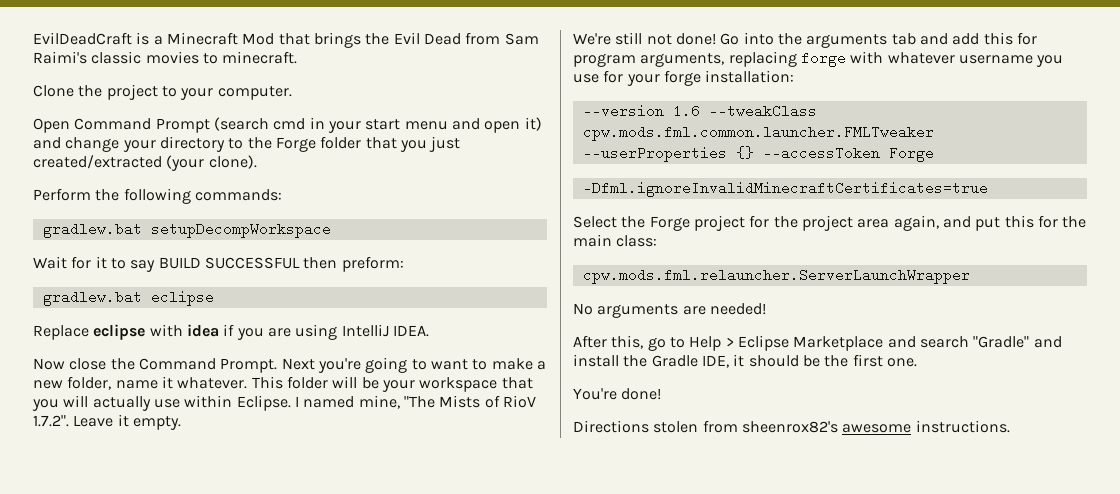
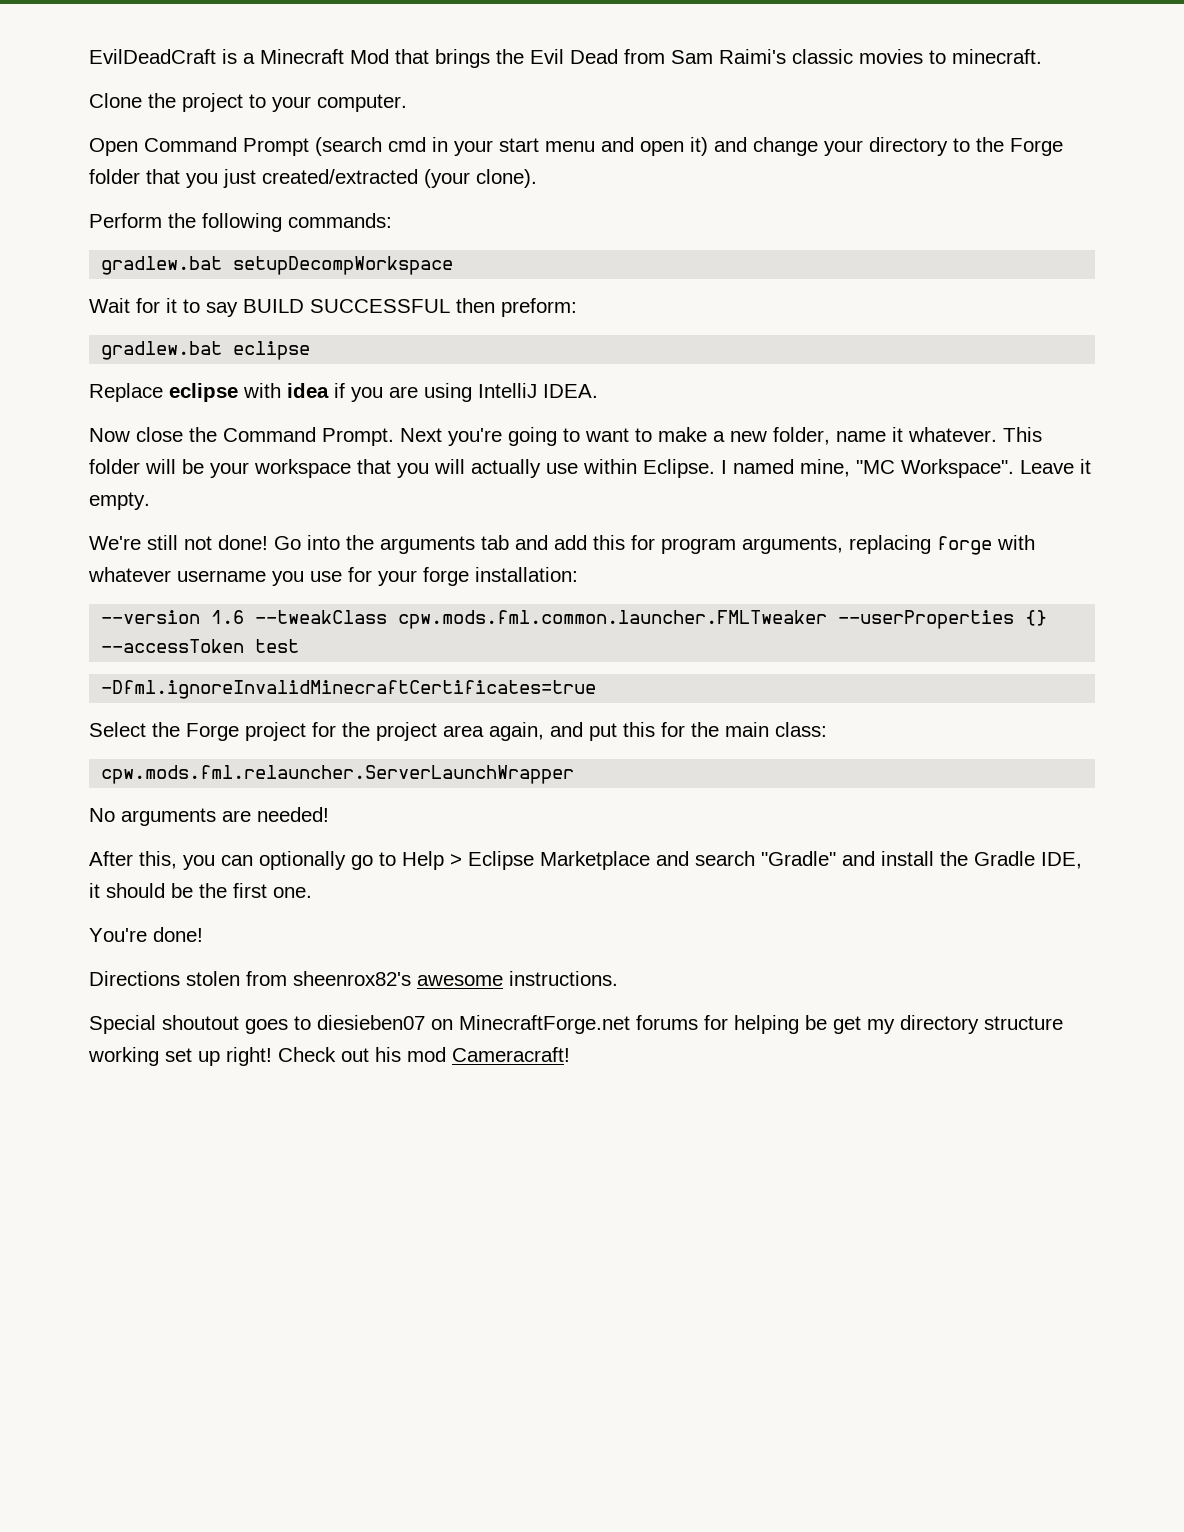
- I named mine, "The Mists of RioV 1.7.2". Leave it empty.
+ I named mine, "MC Workspace". Leave it empty.
- --version 1.6 --tweakClass cpw.mods.fml.common.launcher.FMLTweaker --userProperties {} --accessToken Forge
+ --version 1.6 --tweakClass cpw.mods.fml.common.launcher.FMLTweaker --userProperties {} --accessToken test
- After this, go to Help > Eclipse Marketplace and search "Gradle" and install the Gradle IDE, it should be the first one.
+ After this, you can optionally go to Help > Eclipse Marketplace and search "Gradle" and install the Gradle IDE, it should be the first one.
+ Special shoutout goes to diesieben07 on MinecraftForge.net forums for helping be get my directory structure working set up right! Check out his mod Cameracraft!

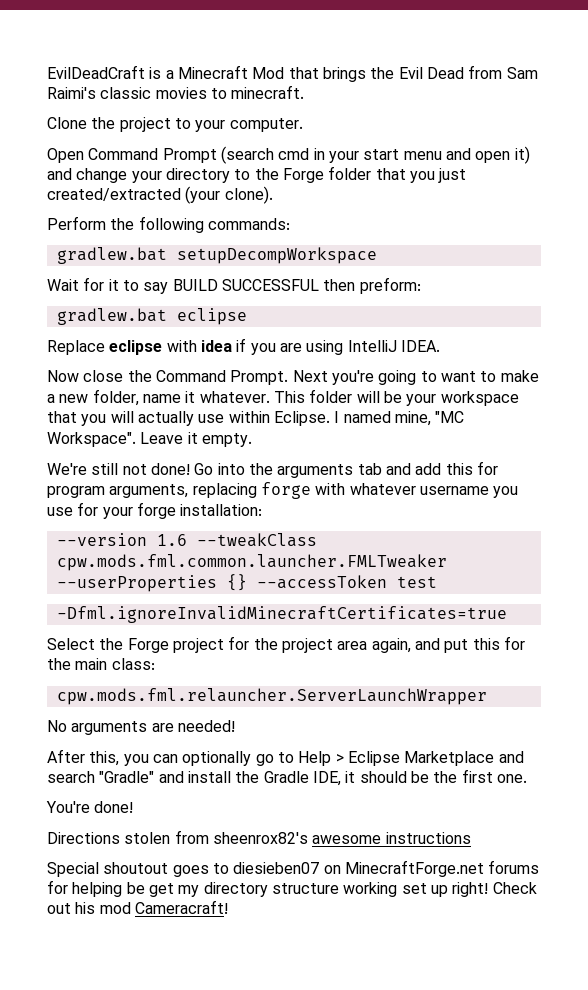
- Directions stolen from sheenrox82's awesome instructions.
+ Directions stolen from sheenrox82's awesome instructions

